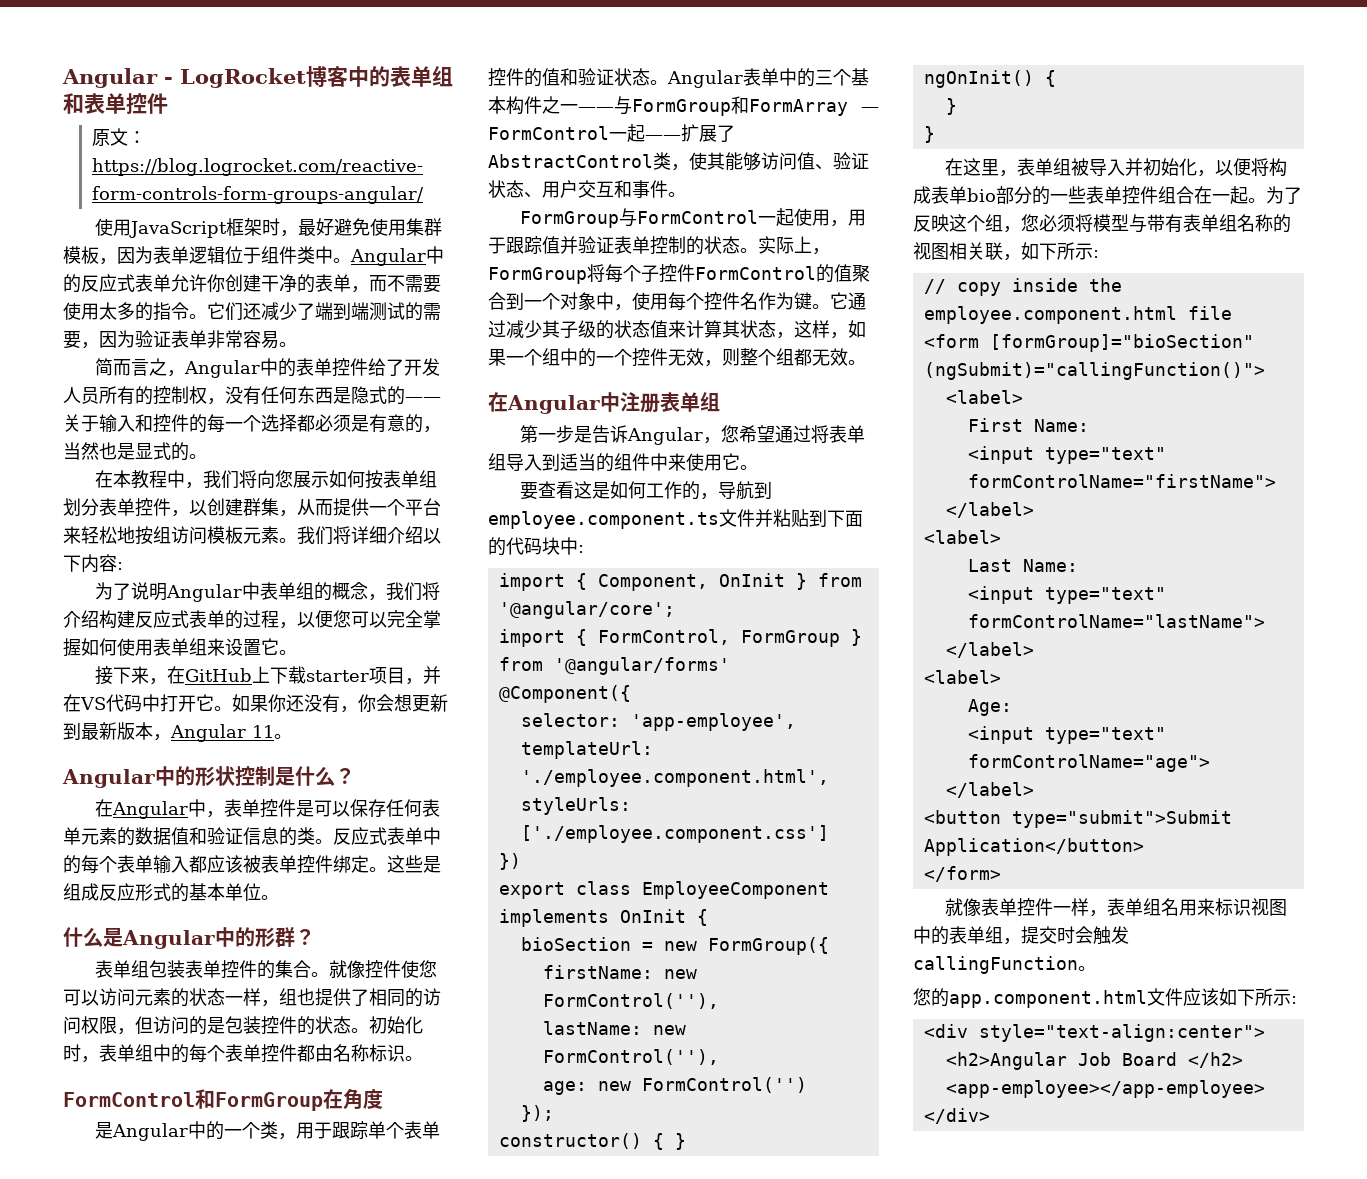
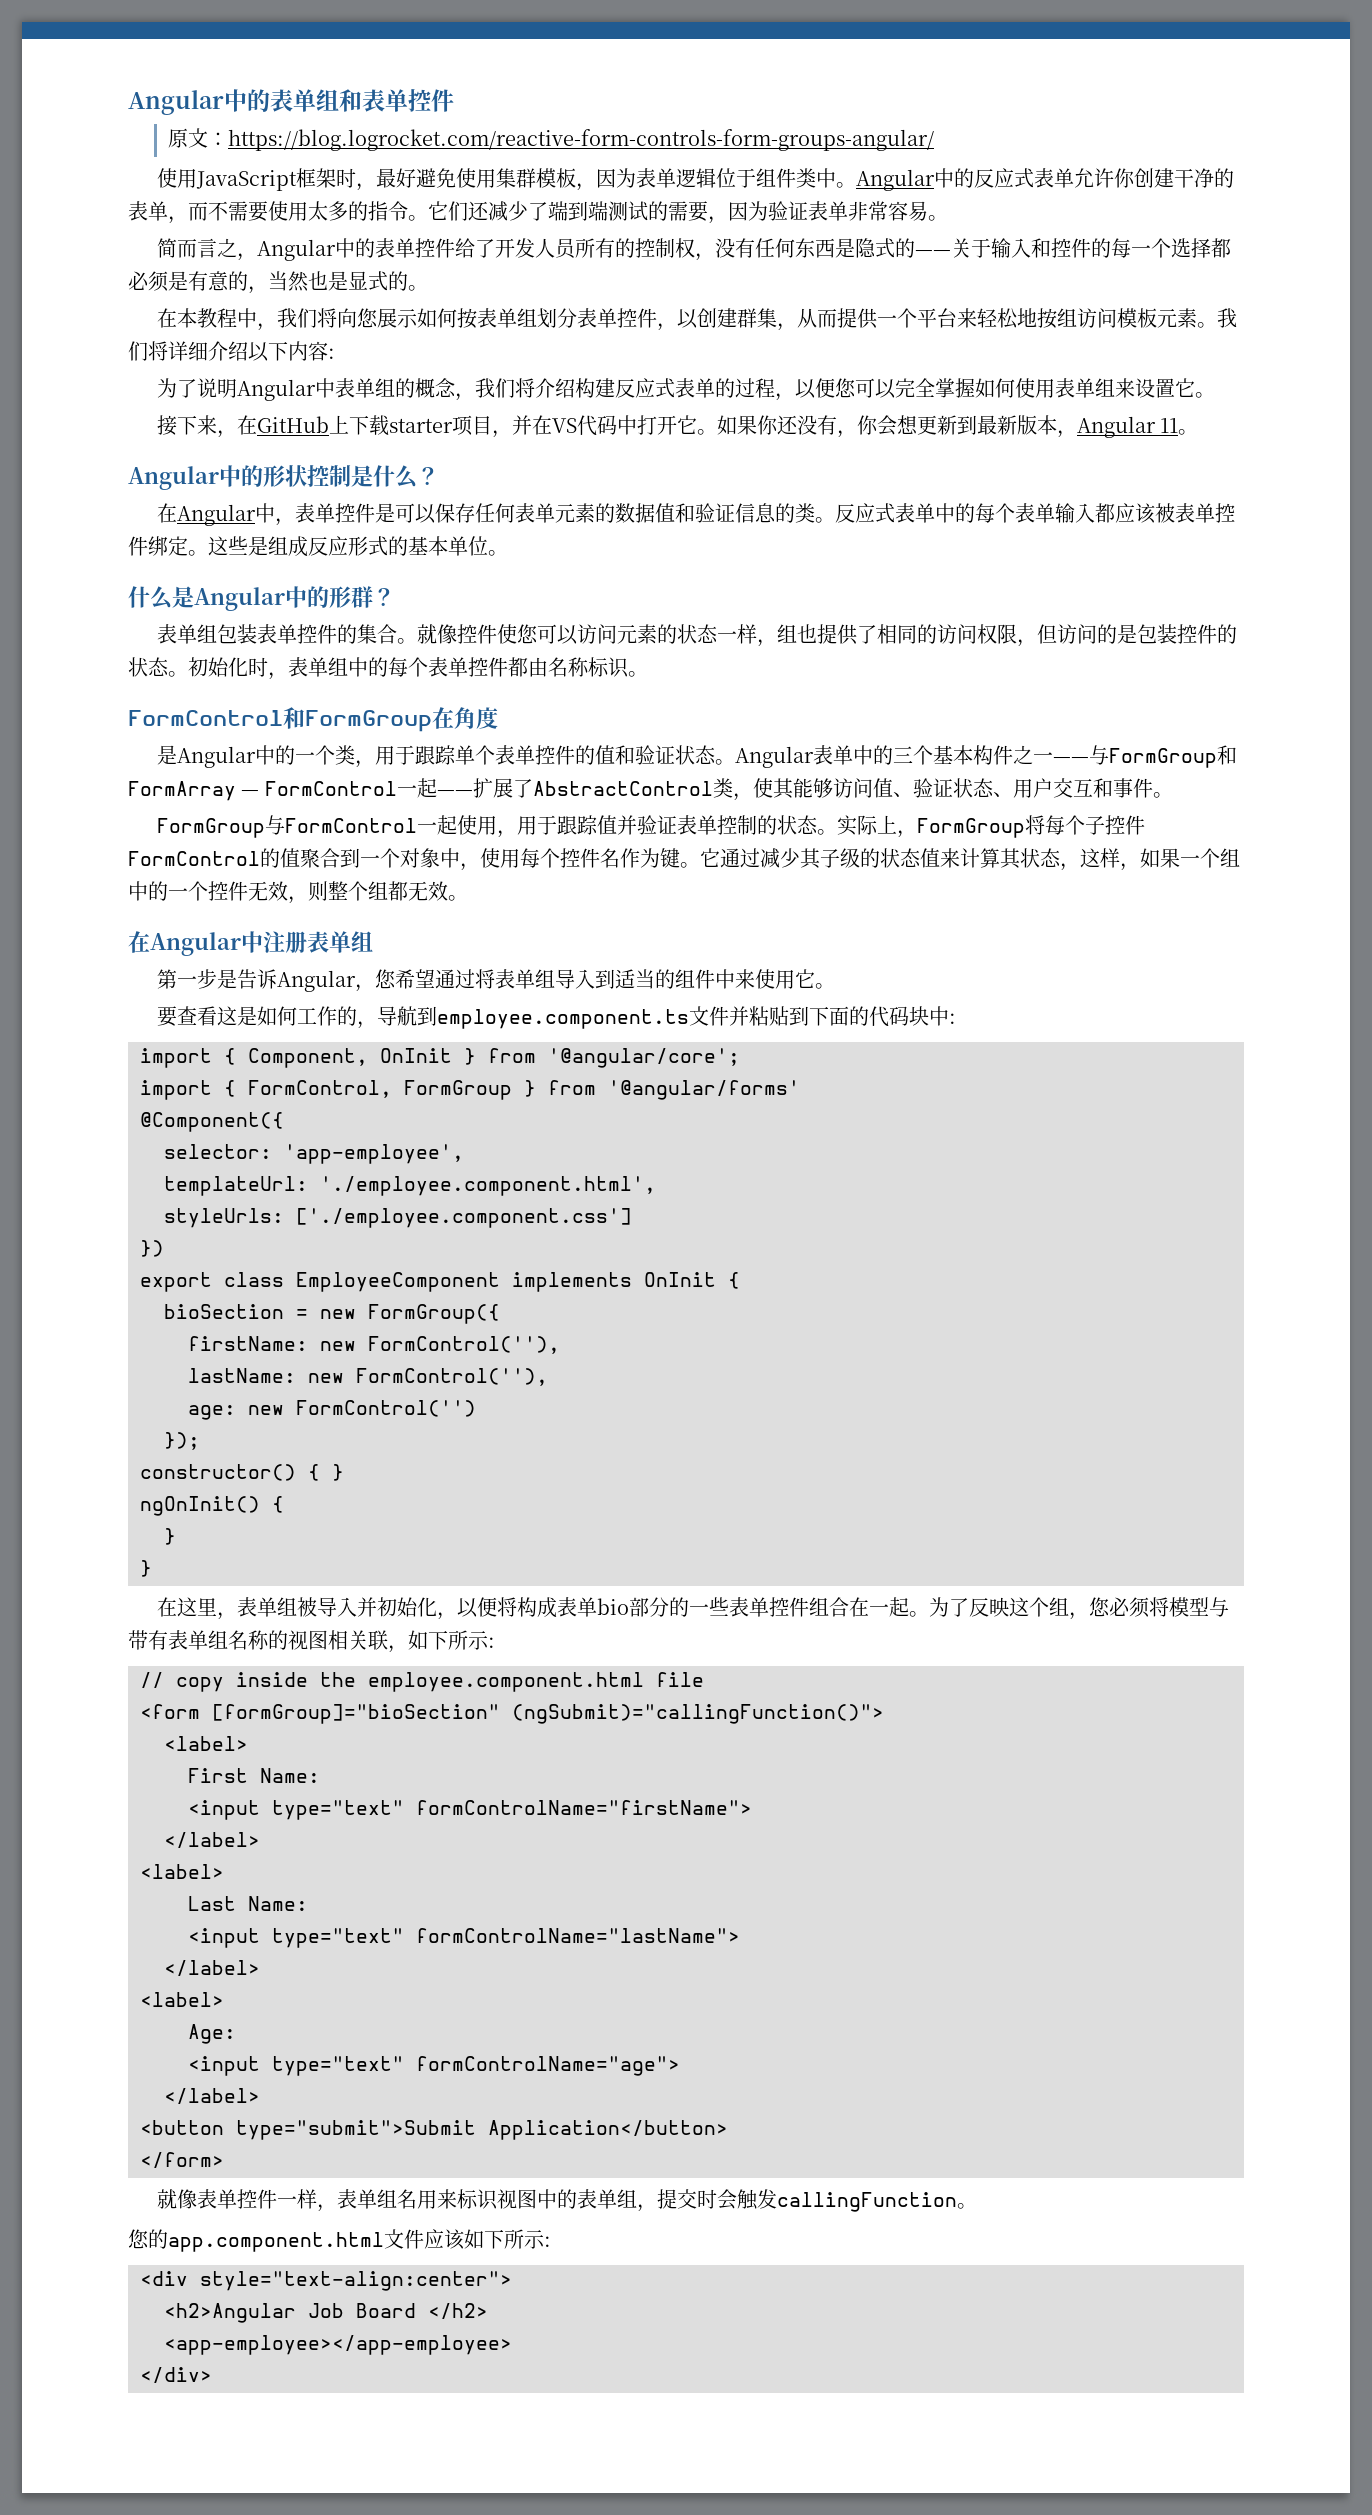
- Angular - LogRocket博客中的表单组和表单控件
+ Angular中的表单组和表单控件

